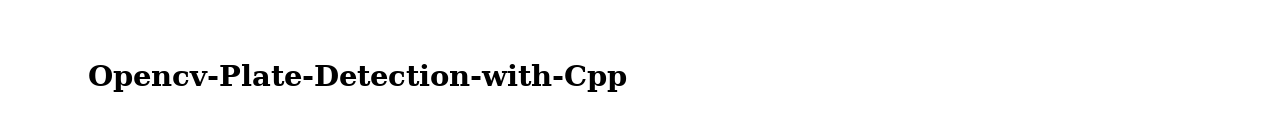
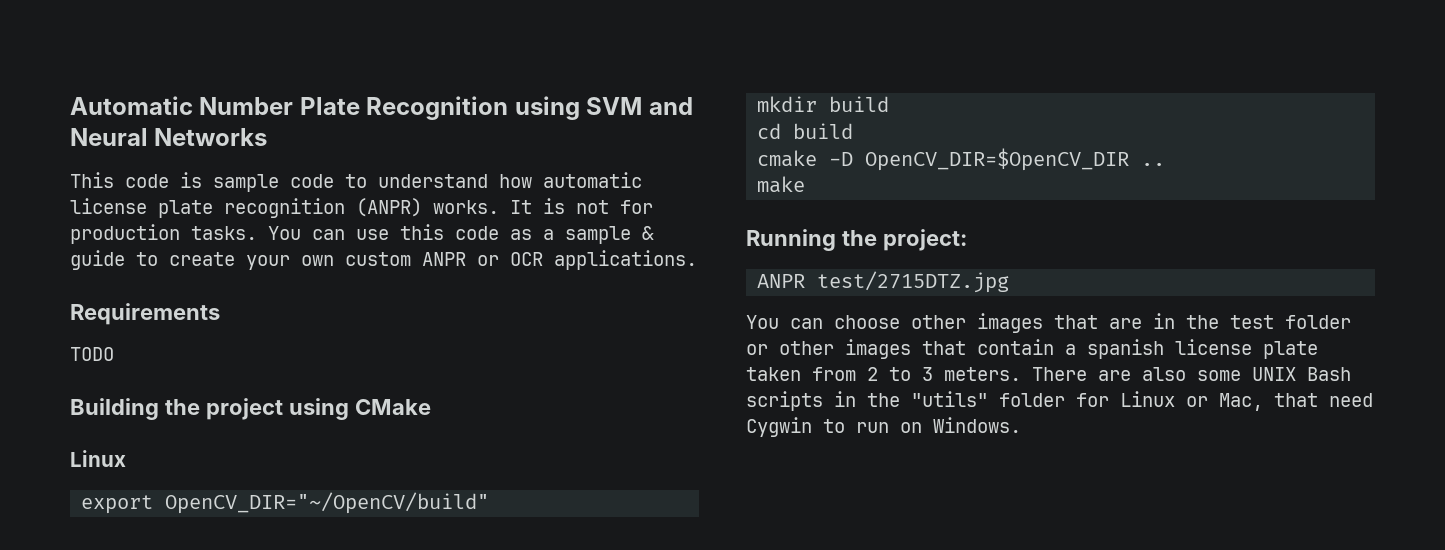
- Opencv-Plate-Detection-with-Cpp
+ Automatic Number Plate Recognition using SVM and Neural Networks
+ This code is sample code to understand how automatic license plate recognition (ANPR) works. It is not for production tasks. You can use this code as a sample & guide to create your own custom ANPR or OCR applications.
+ Requirements
+ TODO
+ Building the project using CMake
+ Linux
+ export OpenCV_DIR="~/OpenCV/build"
+ mkdir build
+ cd build
+ cmake -D OpenCV_DIR=$OpenCV_DIR ..
+ make
+ Running the project:
+ ANPR test/2715DTZ.jpg
+ You can choose other images that are in the test folder or other images that contain a spanish license plate taken from 2 to 3 meters. There are also some UNIX Bash scripts in the "utils" folder for Linux or Mac, that need Cygwin to run on Windows.

